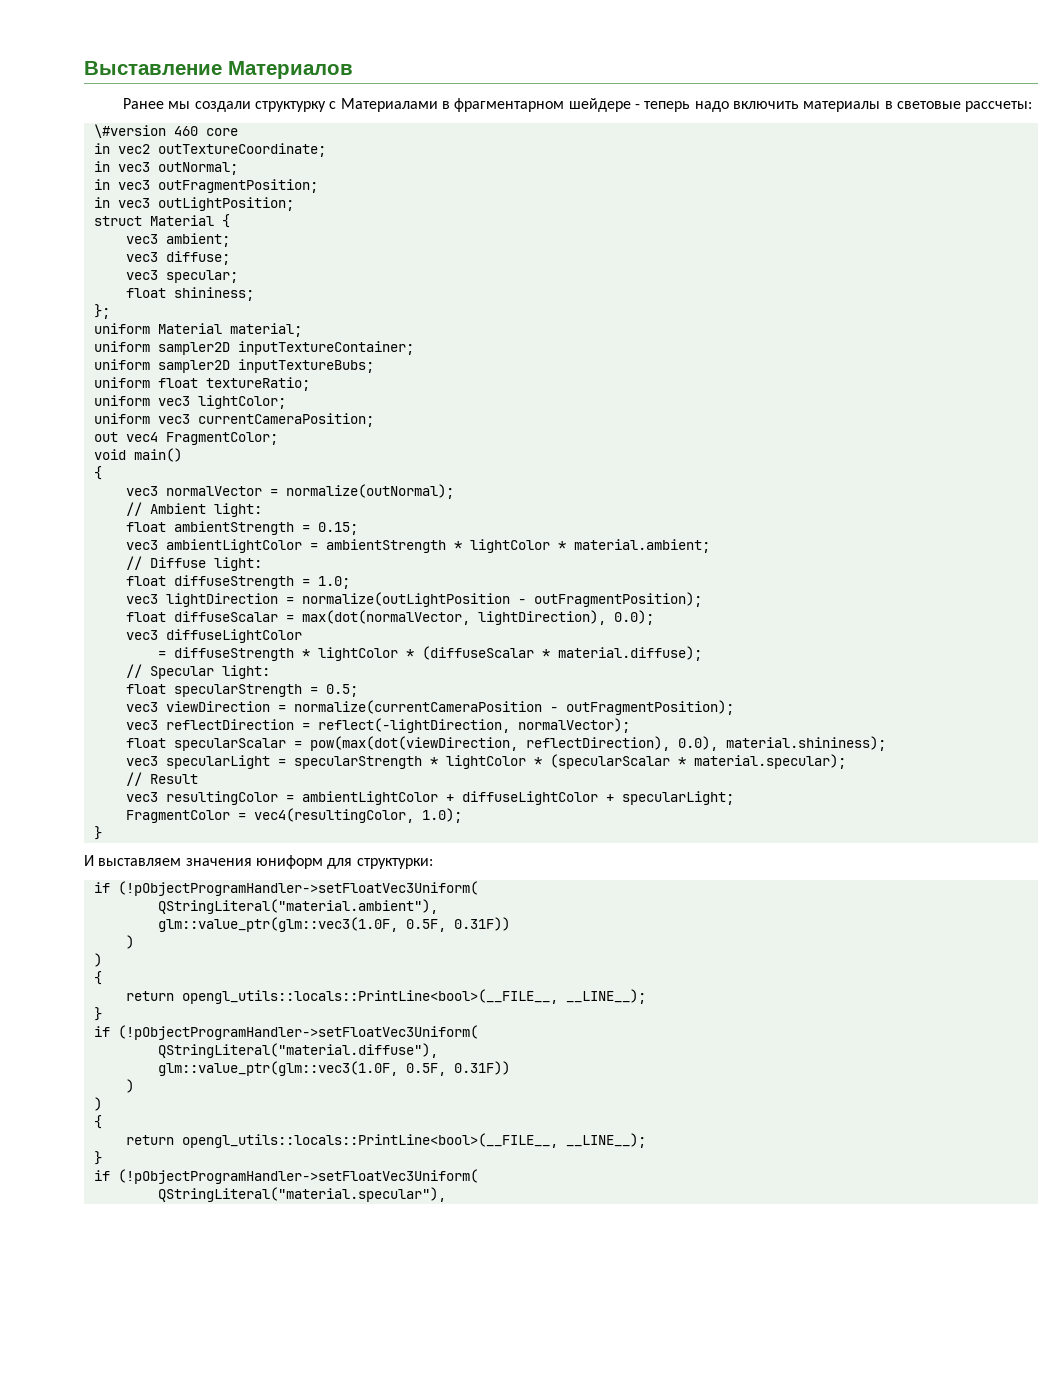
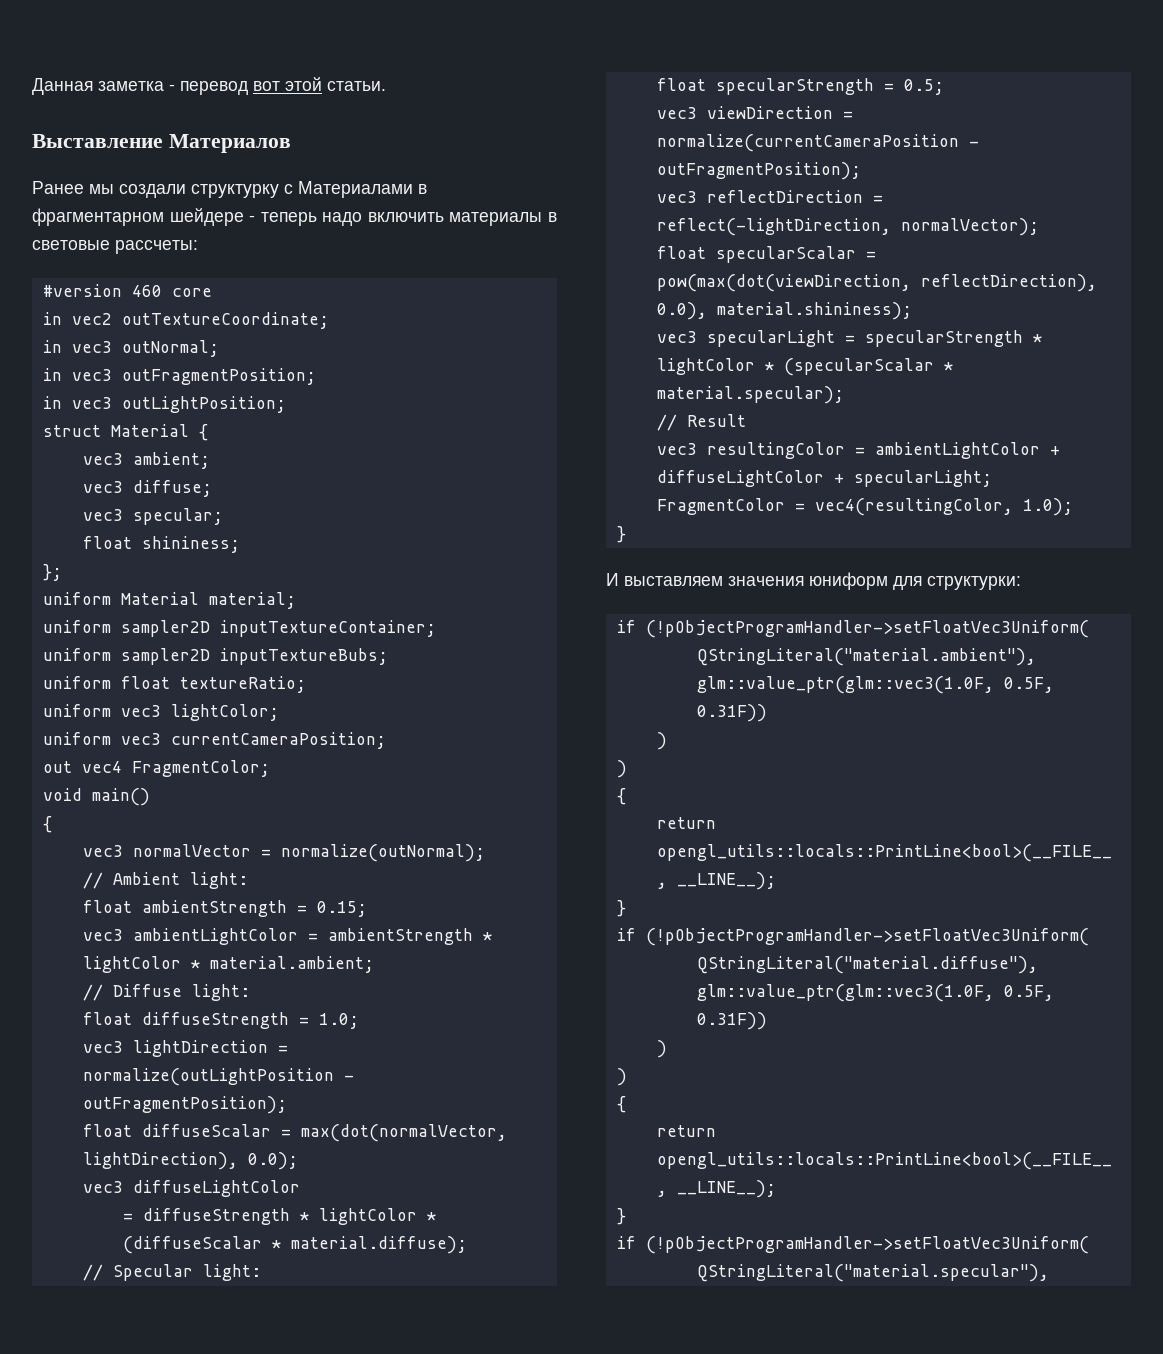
+ Данная заметка - перевод вот этой статьи.
- \#version 460 core
+ #version 460 core

